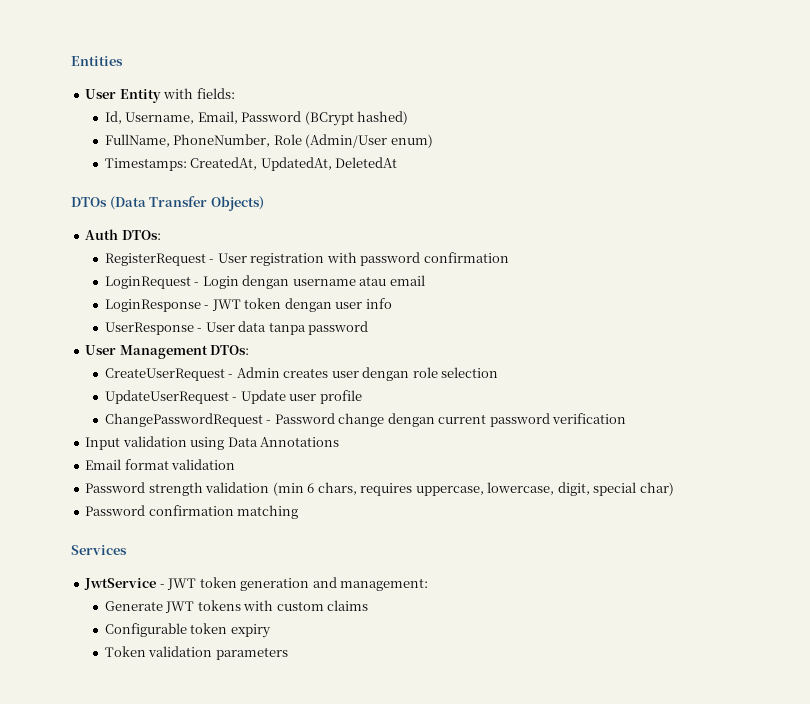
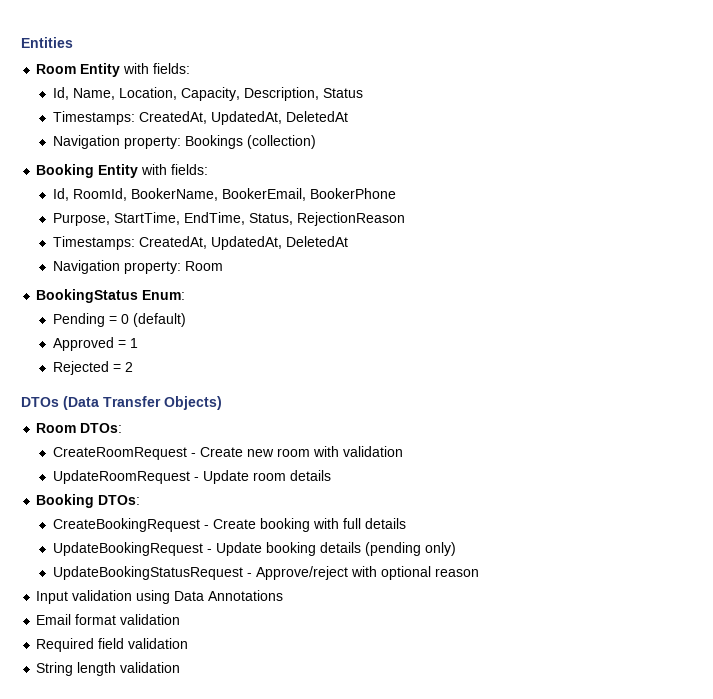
- User Entity with fields:
- Id, Username, Email, Password (BCrypt hashed)
- FullName, PhoneNumber, Role (Admin/User enum)
+ Room Entity with fields:
+ Id, Name, Location, Capacity, Description, Status
  Timestamps: CreatedAt, UpdatedAt, DeletedAt
+ Navigation property: Bookings (collection)
+ Booking Entity with fields:
+ Id, RoomId, BookerName, BookerEmail, BookerPhone
+ Purpose, StartTime, EndTime, Status, RejectionReason
+ Timestamps: CreatedAt, UpdatedAt, DeletedAt
+ Navigation property: Room
+ BookingStatus Enum:
+ Pending = 0 (default)
+ Approved = 1
+ Rejected = 2
- Auth DTOs:
- RegisterRequest - User registration with password confirmation
- LoginRequest - Login dengan username atau email
- LoginResponse - JWT token dengan user info
- UserResponse - User data tanpa password
- User Management DTOs:
- CreateUserRequest - Admin creates user dengan role selection
- UpdateUserRequest - Update user profile
- ChangePasswordRequest - Password change dengan current password verification
+ Room DTOs:
+ CreateRoomRequest - Create new room with validation
+ UpdateRoomRequest - Update room details
+ Booking DTOs:
+ CreateBookingRequest - Create booking with full details
+ UpdateBookingRequest - Update booking details (pending only)
+ UpdateBookingStatusRequest - Approve/reject with optional reason
- Password strength validation (min 6 chars, requires uppercase, lowercase, digit, special char)
- Password confirmation matching
- Services
- JwtService - JWT token generation and management:
- Generate JWT tokens with custom claims
- Configurable token expiry
- Token validation parameters
+ Required field validation
+ String length validation

